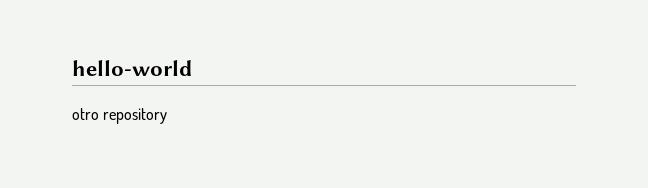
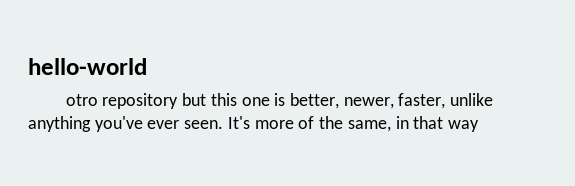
- otro repository
+ otro repository but this one is better, newer, faster, unlike anything you've ever seen. It's more of the same, in that way

